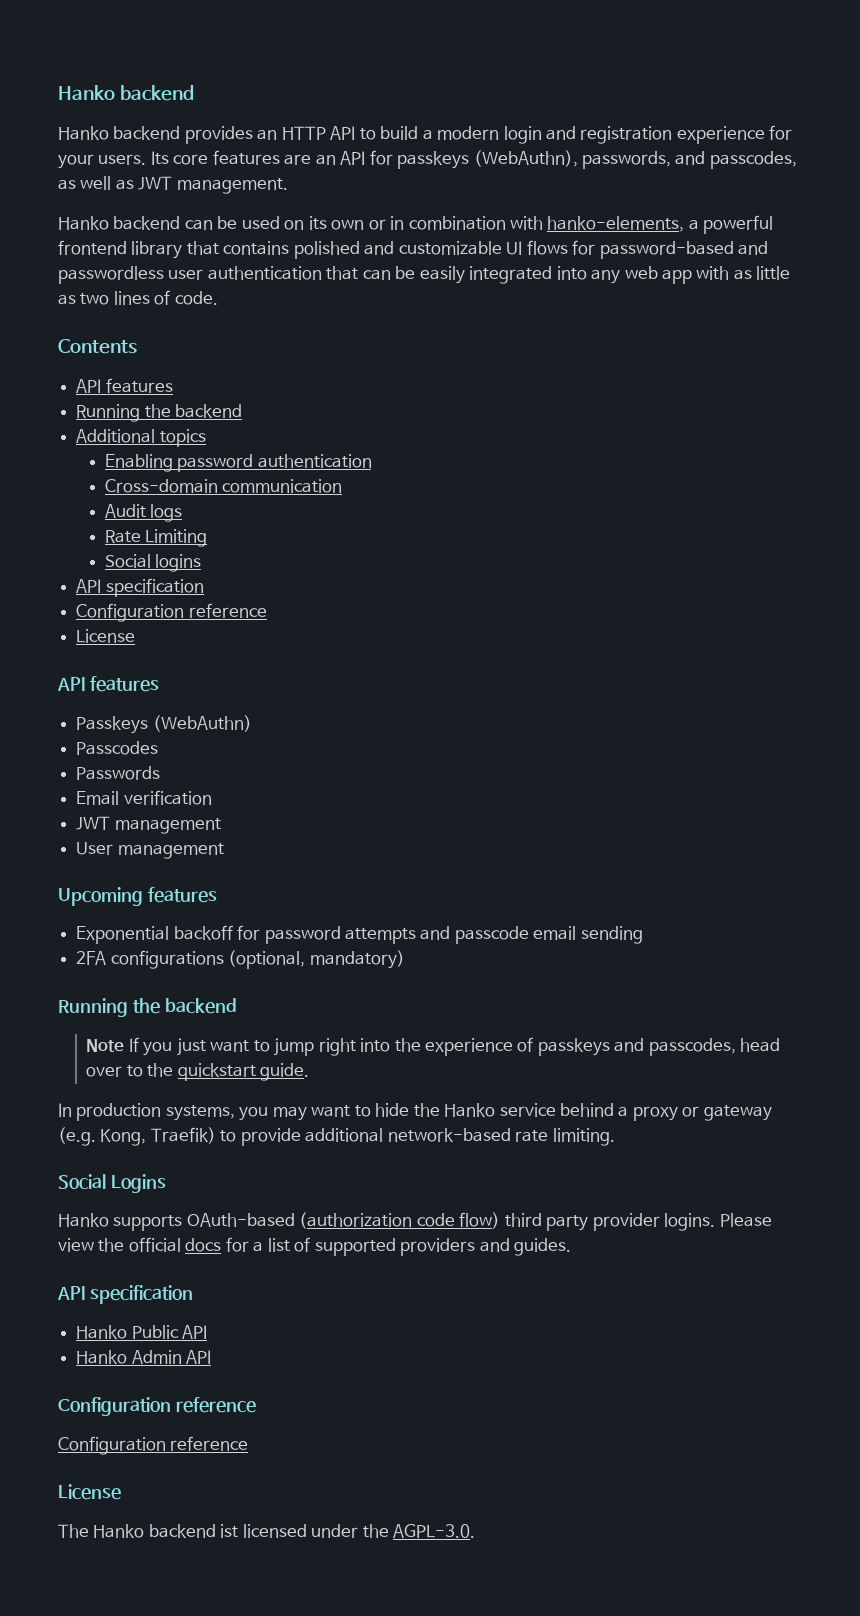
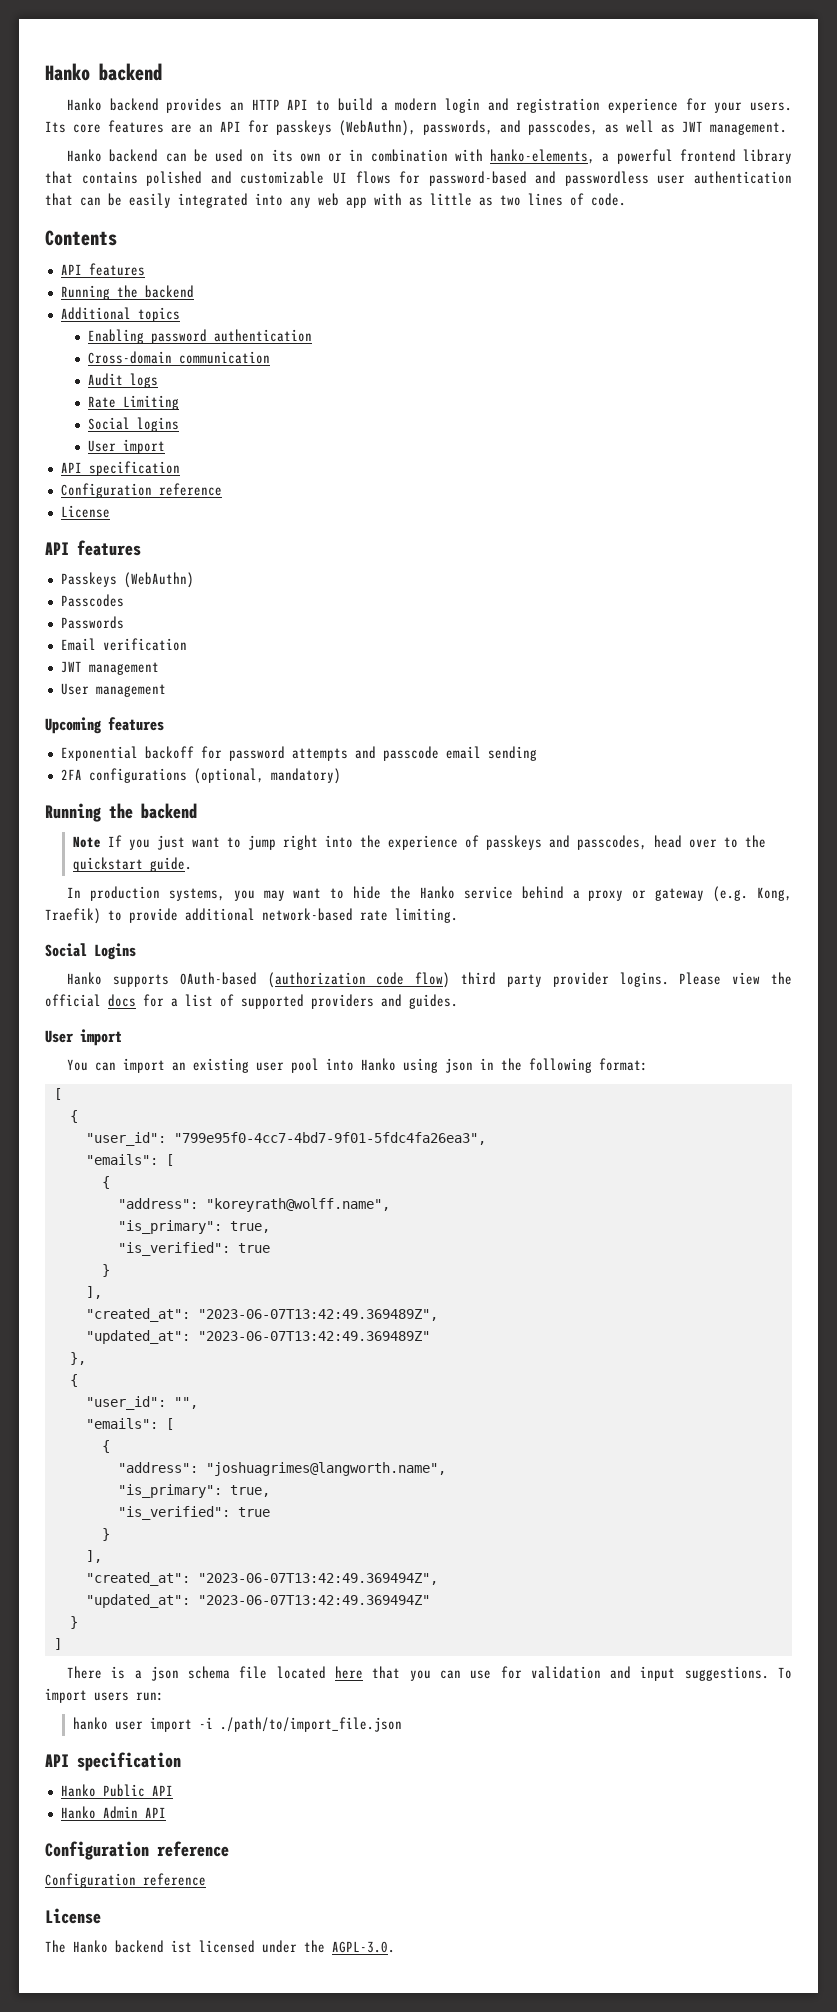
  Social logins
+ User import
  Please view the official docs for a list of supported providers and guides.
+ User import
+ You can import an existing user pool into Hanko using json in the following format:
+ [
+ {
+ "user_id": "799e95f0-4cc7-4bd7-9f01-5fdc4fa26ea3",
+ "emails": [
+ {
+ "address": "koreyrath@wolff.name",
+ "is_primary": true,
+ "is_verified": true
+ }
+ ],
+ "created_at": "2023-06-07T13:42:49.369489Z",
+ "updated_at": "2023-06-07T13:42:49.369489Z"
+ },
+ {
+ "user_id": "",
+ "emails": [
+ {
+ "address": "joshuagrimes@langworth.name",
+ "is_primary": true,
+ "is_verified": true
+ }
+ ],
+ "created_at": "2023-06-07T13:42:49.369494Z",
+ "updated_at": "2023-06-07T13:42:49.369494Z"
+ }
+ ]
+ There is a json schema file located here that you can use for validation and input suggestions. To import users run:
+ hanko user import -i ./path/to/import_file.json

